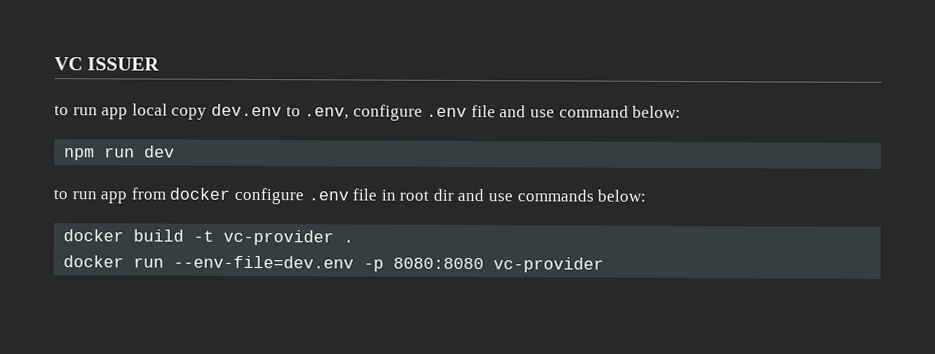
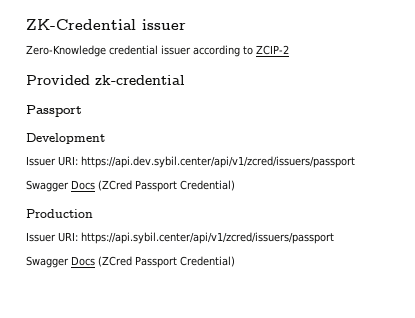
- VC ISSUER
- to run app local copy dev.env to .env, configure .env file and use command below:
- npm run dev
- to run app from docker configure .env file in root dir and use commands below:
- docker build -t vc-provider .
- docker run --env-file=dev.env -p 8080:8080 vc-provider
+ ZK-Credential issuer
+ Zero-Knowledge credential issuer according to ZCIP-2
+ Provided zk-credential
+ Passport
+ Development
+ Issuer URI: https://api.dev.sybil.center/api/v1/zcred/issuers/passport
+ Swagger Docs (ZCred Passport Credential)
+ Production
+ Issuer URI: https://api.sybil.center/api/v1/zcred/issuers/passport
+ Swagger Docs (ZCred Passport Credential)

